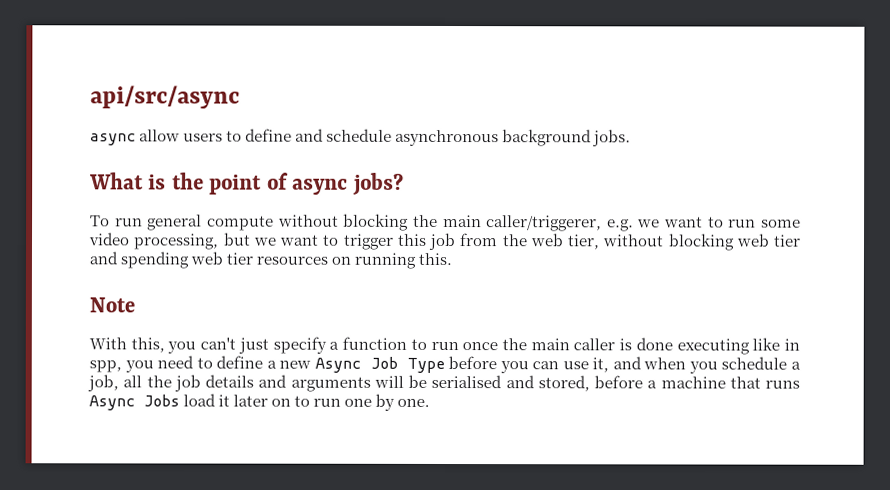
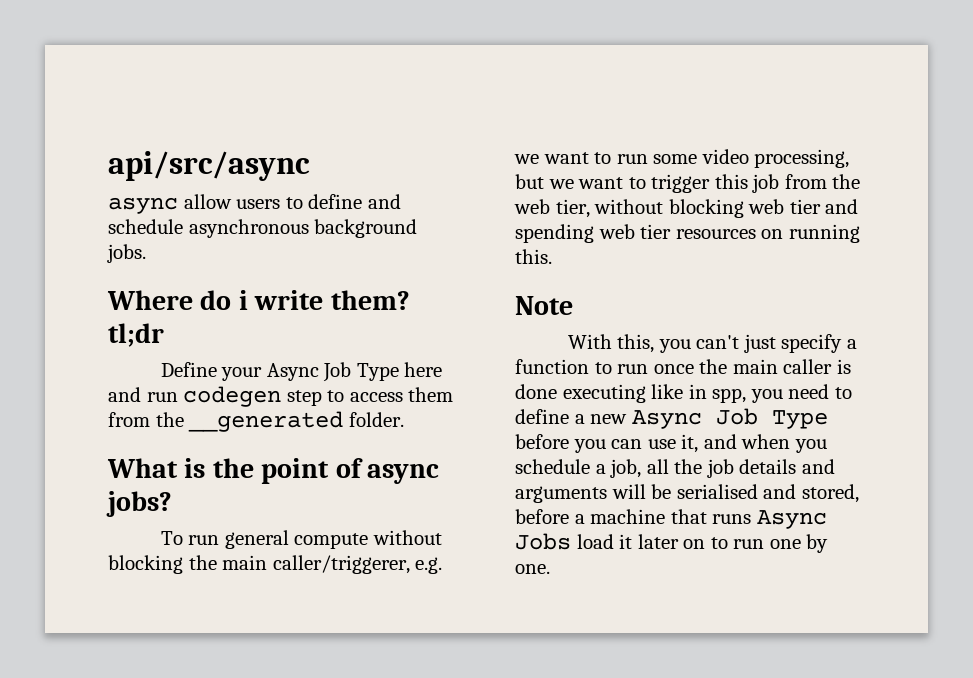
+ Where do i write them? tl;dr
+ Define your Async Job Type here and run codegen step to access them from the __generated folder.

